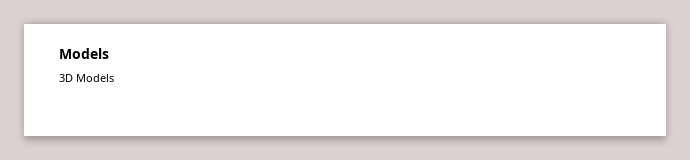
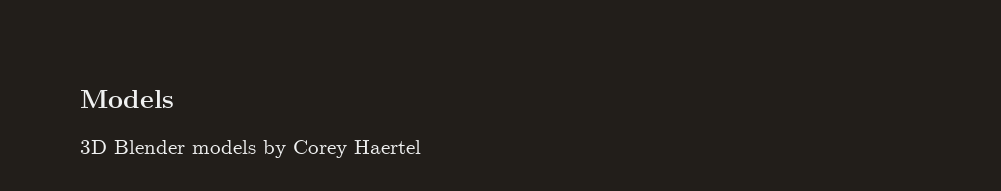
- 3D Models
+ 3D Blender models by Corey Haertel

